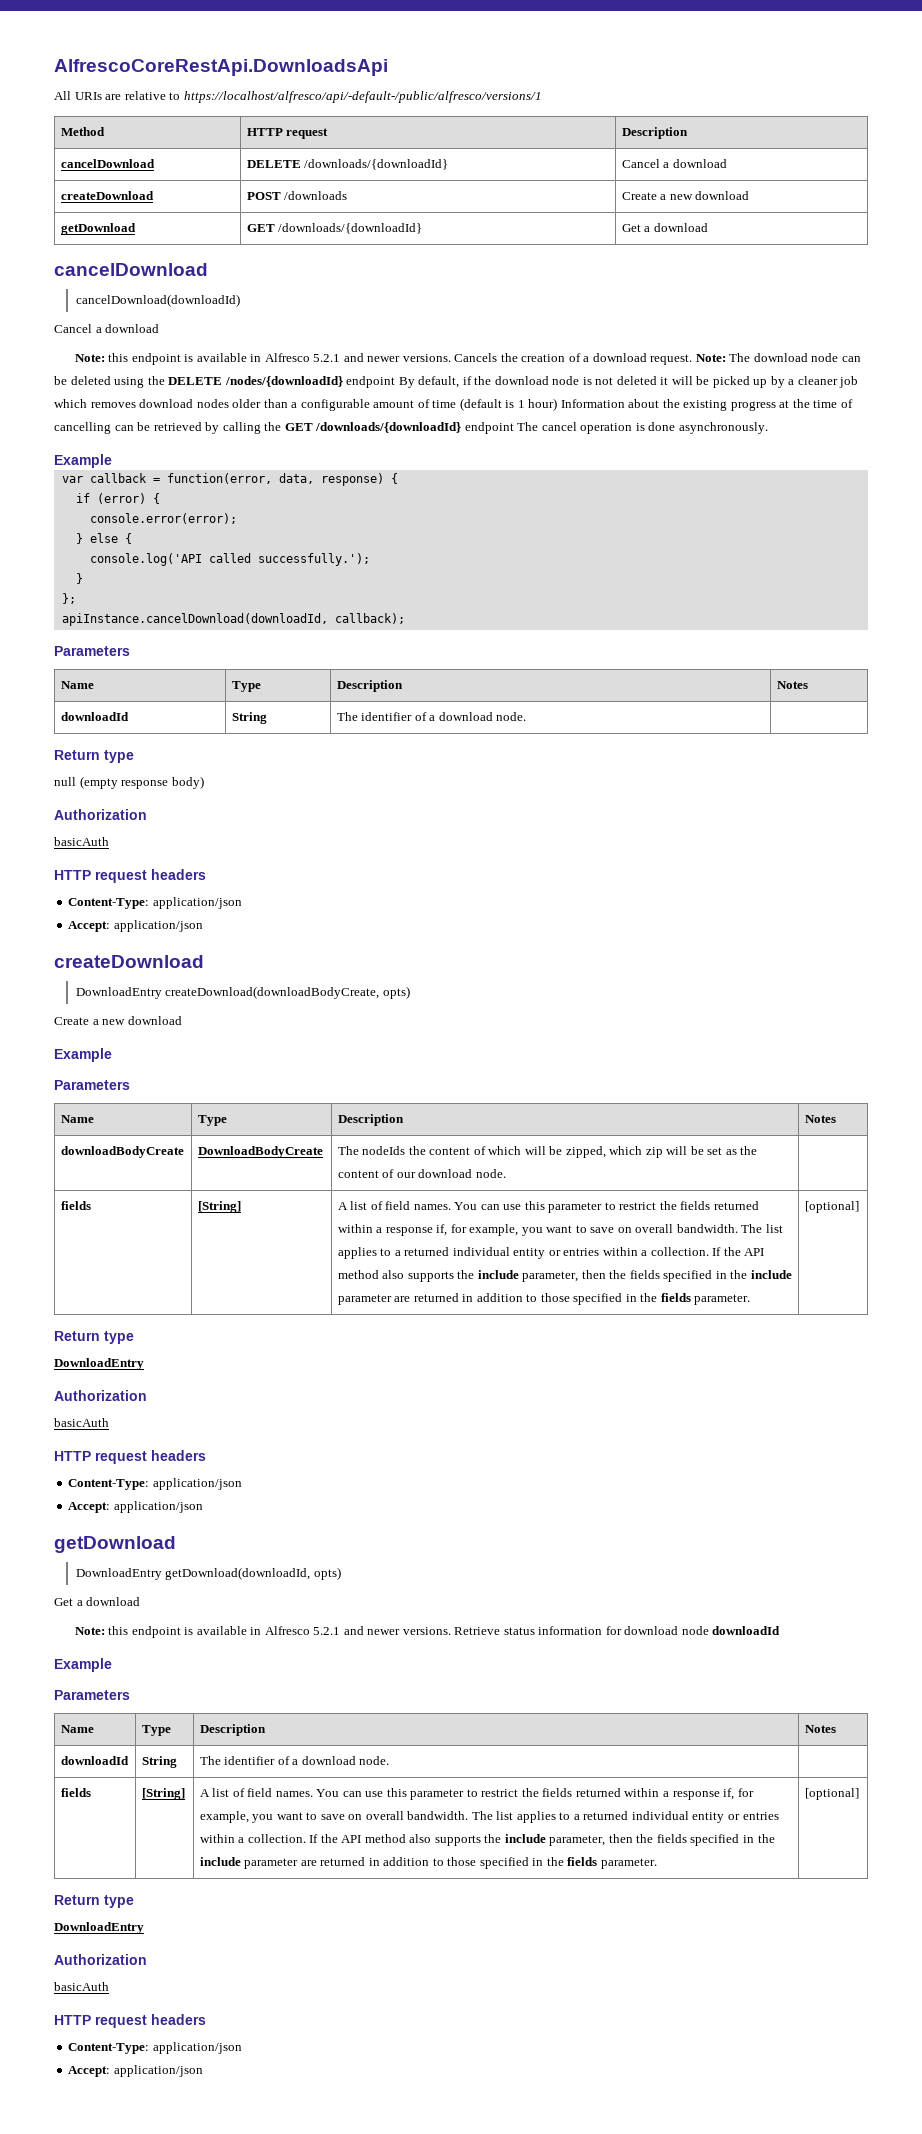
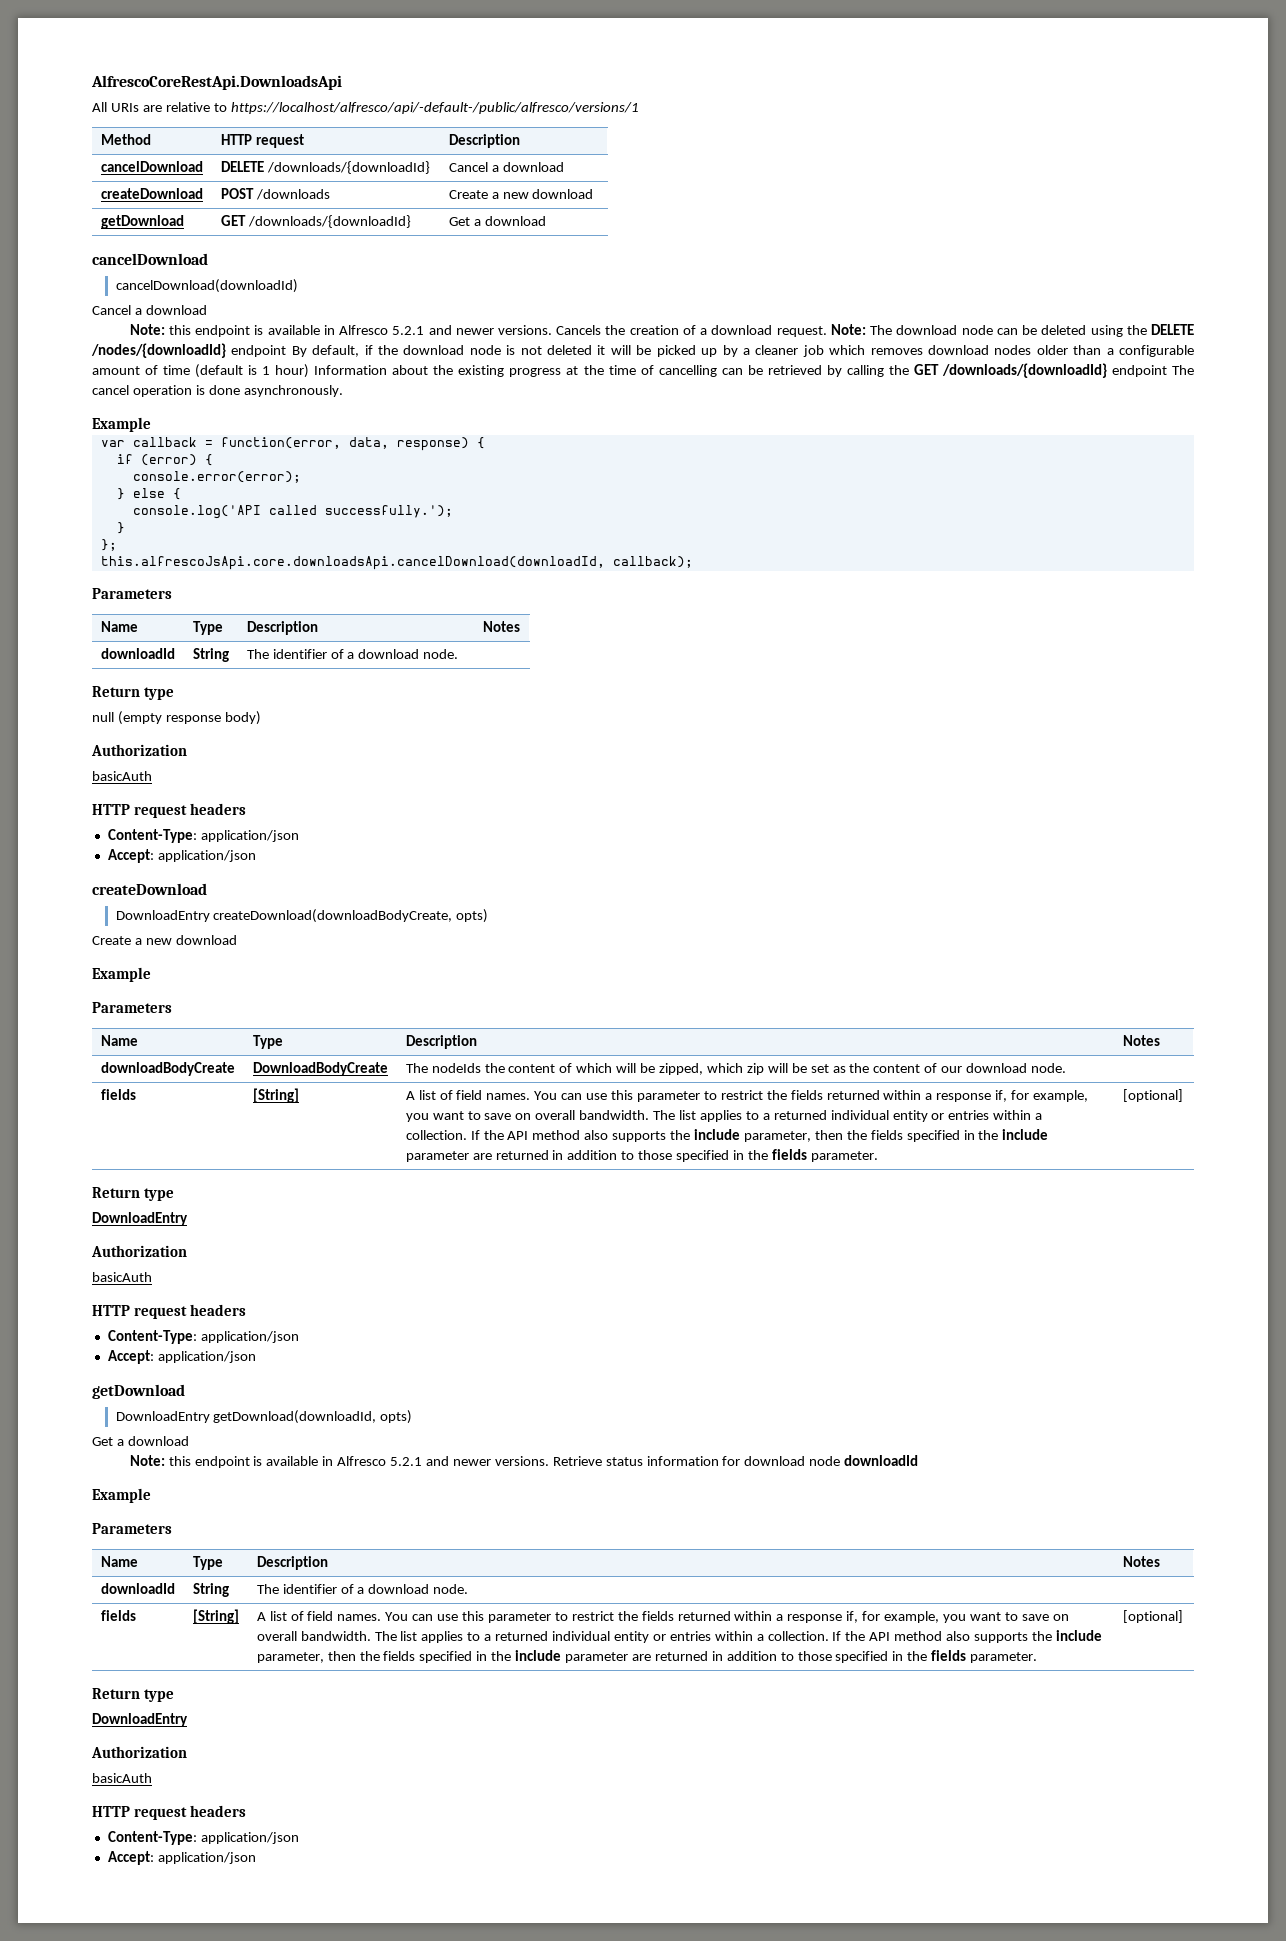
- apiInstance.cancelDownload(downloadId, callback);
+ this.alfrescoJsApi.core.downloadsApi.cancelDownload(downloadId, callback);

